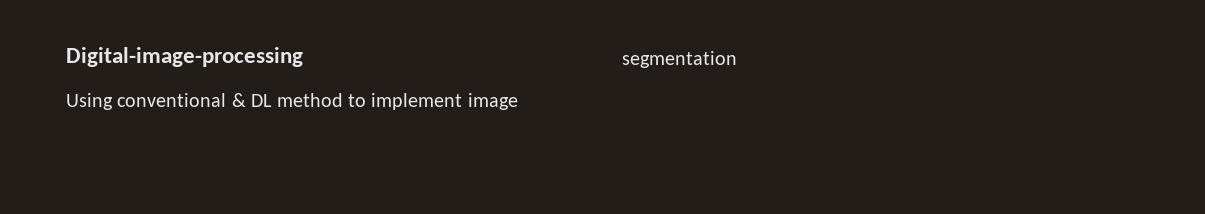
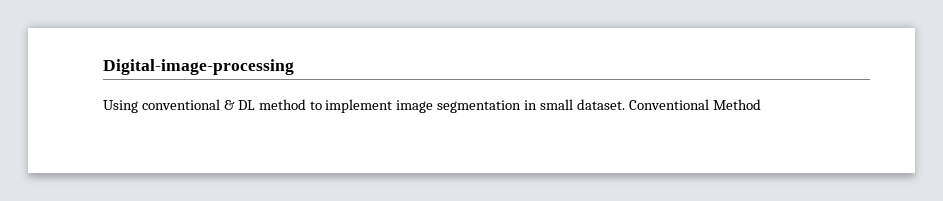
- Using conventional & DL method to implement image segmentation
+ Using conventional & DL method to implement image segmentation in small dataset. Conventional Method

